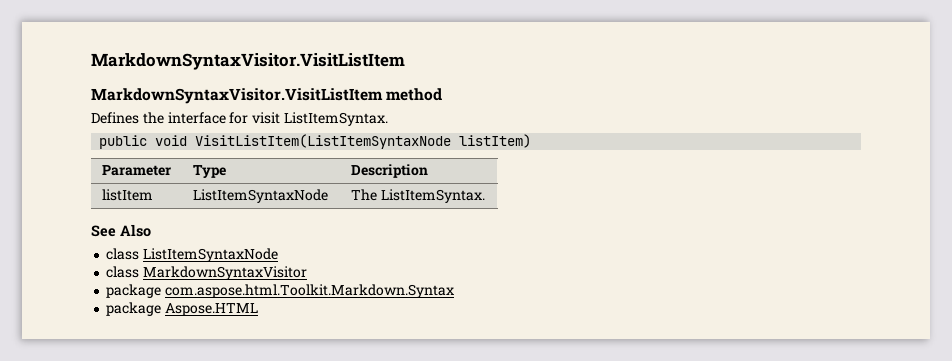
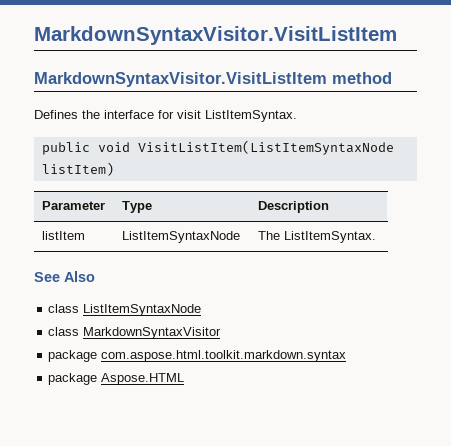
- package com.aspose.html.Toolkit.Markdown.Syntax
+ package com.aspose.html.toolkit.markdown.syntax

